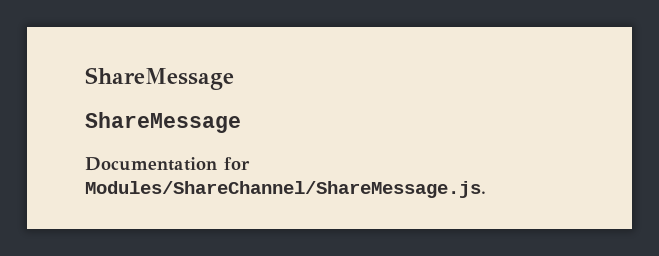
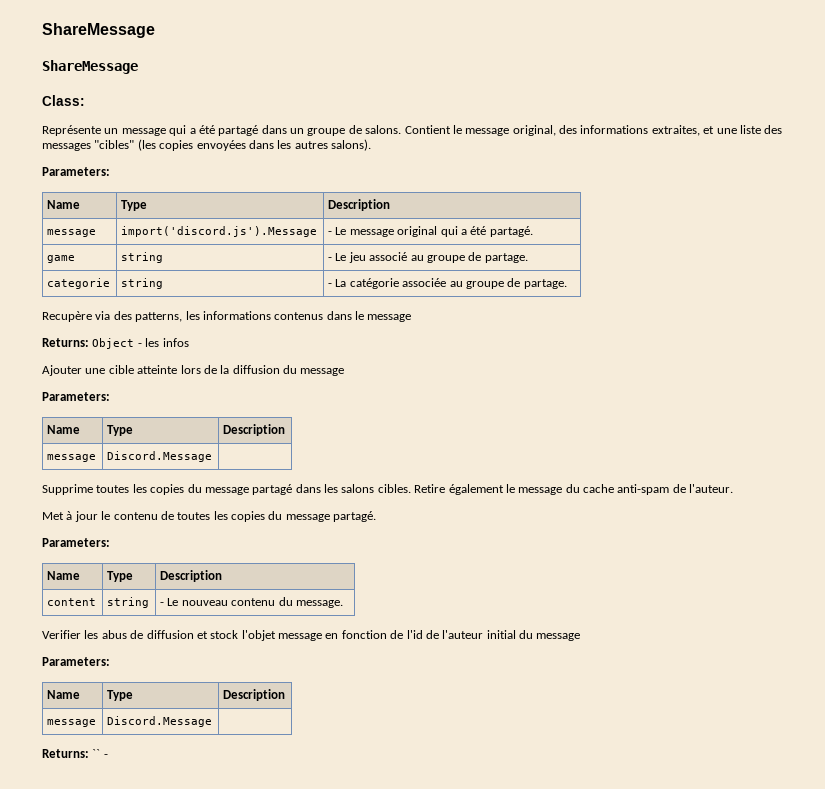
- Documentation for Modules/ShareChannel/ShareMessage.js.
+ Class:
+ Représente un message qui a été partagé dans un groupe de salons. Contient le message original, des informations extraites, et une liste des messages "cibles" (les copies envoyées dans les autres salons).
+ Parameters:
+ Name | Type | Description
+ message | import('discord.js').Message | - Le message original qui a été partagé.
+ game | string | - Le jeu associé au groupe de partage.
+ categorie | string | - La catégorie associée au groupe de partage.
+ Recupère via des patterns, les informations contenus dans le message
+ Returns: Object - les infos
+ Ajouter une cible atteinte lors de la diffusion du message
+ Parameters:
+ Name | Type | Description
+ message | Discord.Message |
+ Supprime toutes les copies du message partagé dans les salons cibles. Retire également le message du cache anti-spam de l'auteur.
+ Met à jour le contenu de toutes les copies du message partagé.
+ Parameters:
+ Name | Type | Description
+ content | string | - Le nouveau contenu du message.
+ Verifier les abus de diffusion et stock l'objet message en fonction de l'id de l'auteur initial du message
+ Parameters:
+ Name | Type | Description
+ message | Discord.Message |
+ Returns: `` -

